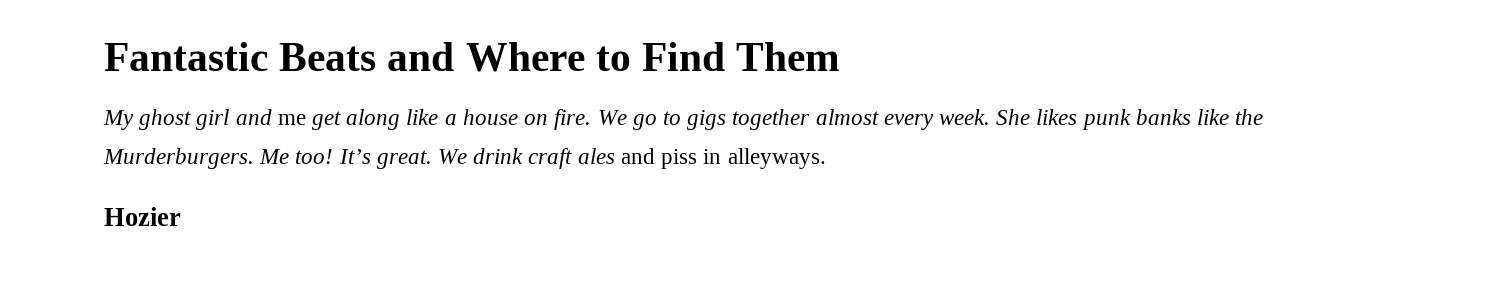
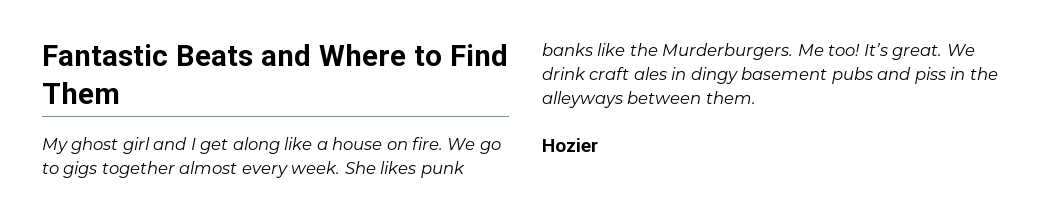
- My ghost girl and me get along like a house on fire.
+ My ghost girl and I get along like a house on fire.
- We drink craft ales and piss in alleyways.
+ We drink craft ales in dingy basement pubs and piss in the alleyways between them.

